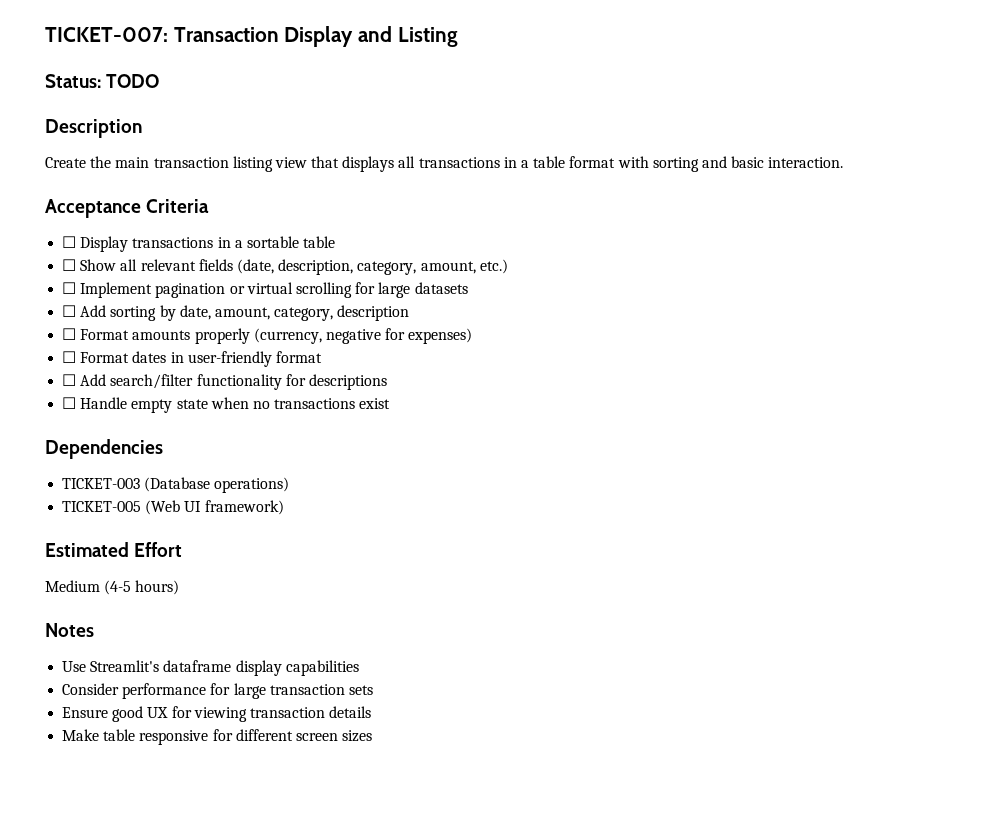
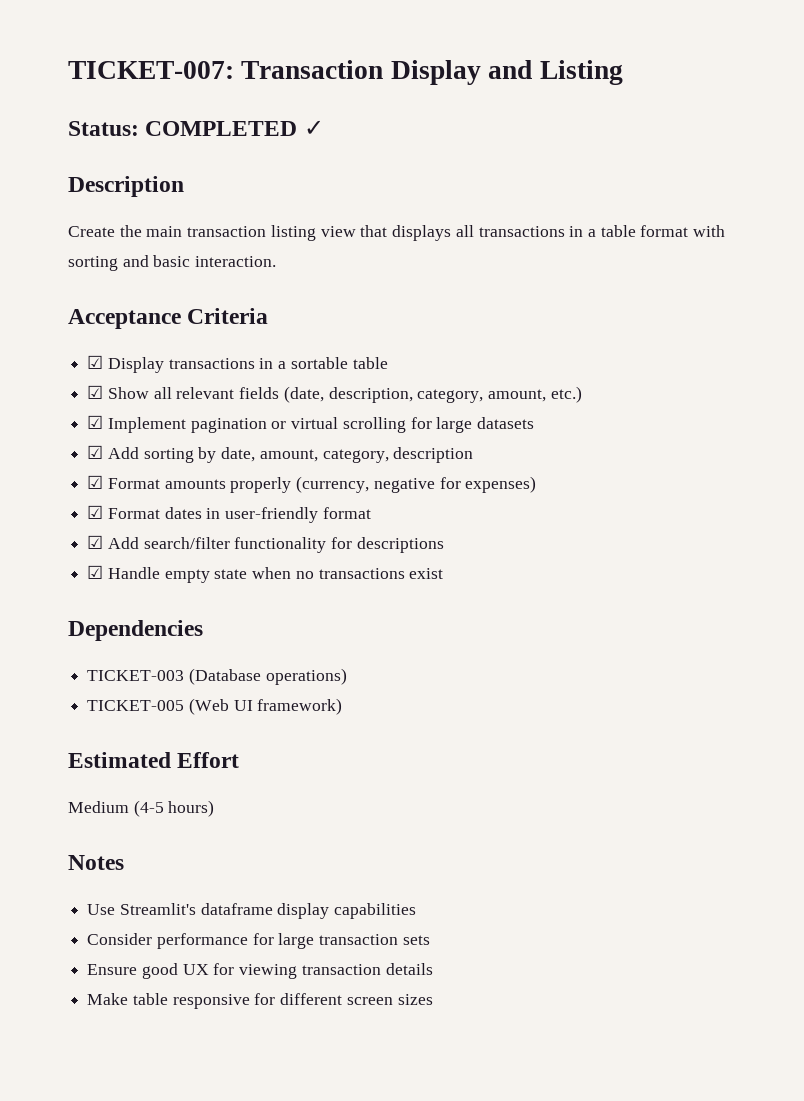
- Status: TODO
+ Status: COMPLETED ✓
- ☐ Display transactions in a sortable table
+ ☑ Display transactions in a sortable table
- ☐ Show all relevant fields (date, description, category, amount, etc.)
+ ☑ Show all relevant fields (date, description, category, amount, etc.)
- ☐ Implement pagination or virtual scrolling for large datasets
+ ☑ Implement pagination or virtual scrolling for large datasets
- ☐ Add sorting by date, amount, category, description
+ ☑ Add sorting by date, amount, category, description
- ☐ Format amounts properly (currency, negative for expenses)
+ ☑ Format amounts properly (currency, negative for expenses)
- ☐ Format dates in user-friendly format
+ ☑ Format dates in user-friendly format
- ☐ Add search/filter functionality for descriptions
+ ☑ Add search/filter functionality for descriptions
- ☐ Handle empty state when no transactions exist
+ ☑ Handle empty state when no transactions exist

